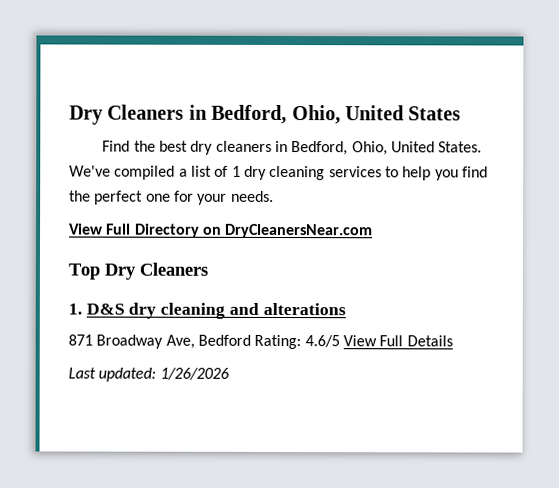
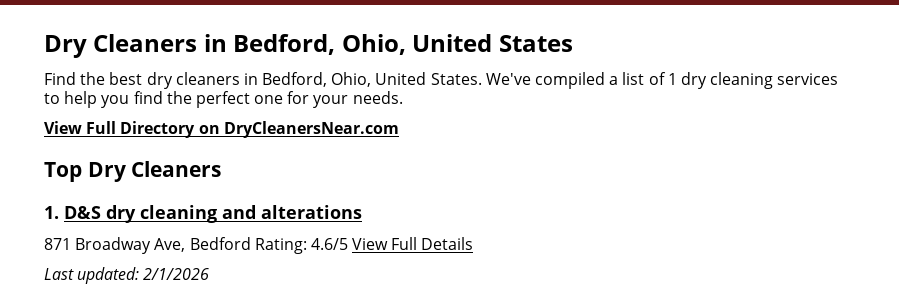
- Last updated: 1/26/2026
+ Last updated: 2/1/2026

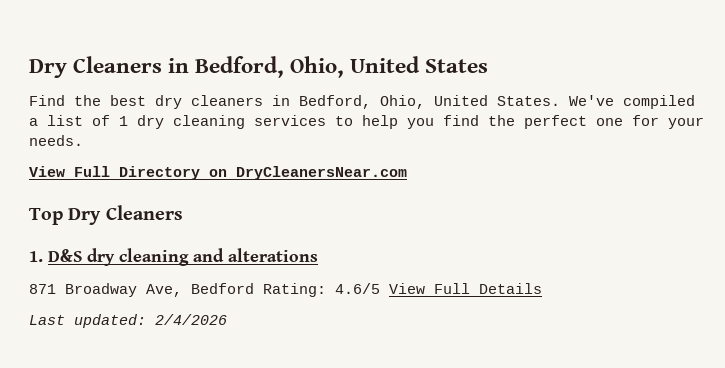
- Last updated: 2/1/2026
+ Last updated: 2/4/2026

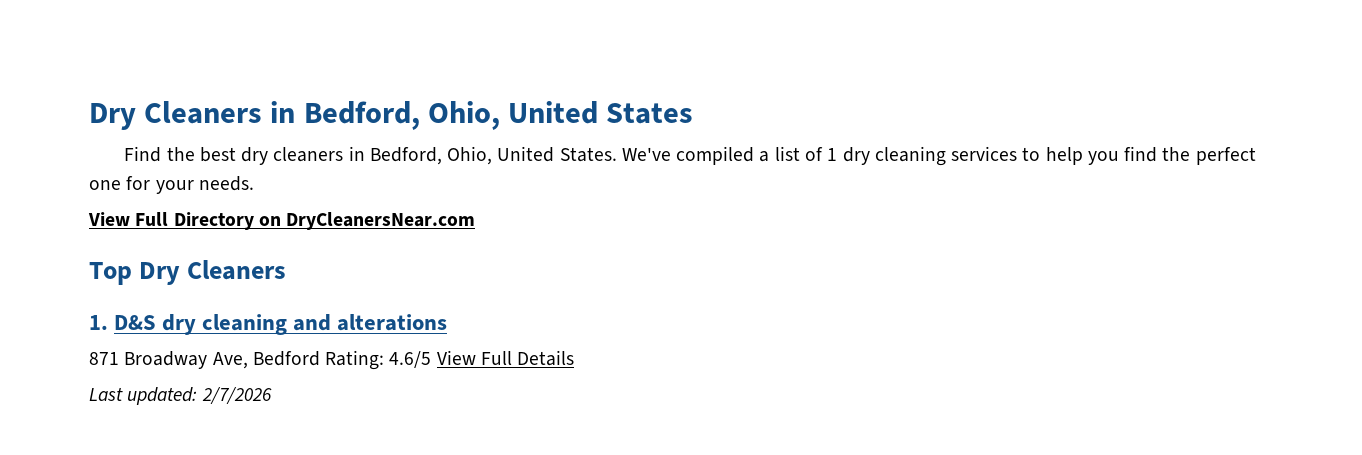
- Last updated: 2/4/2026
+ Last updated: 2/7/2026

